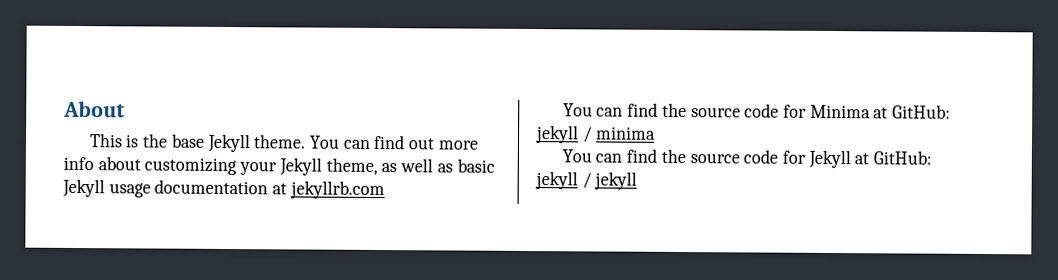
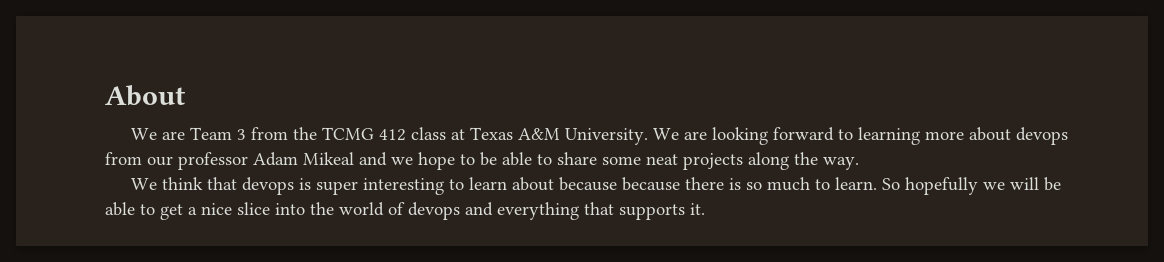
- This is the base Jekyll theme. You can find out more info about customizing your Jekyll theme, as well as basic Jekyll usage documentation at jekyllrb.com
- You can find the source code for Minima at GitHub: jekyll / minima
- You can find the source code for Jekyll at GitHub: jekyll / jekyll
+ We are Team 3 from the TCMG 412 class at Texas A&M University. We are looking forward to learning more about devops from our professor Adam Mikeal and we hope to be able to share some neat projects along the way.
+ We think that devops is super interesting to learn about because because there is so much to learn. So hopefully we will be able to get a nice slice into the world of devops and everything that supports it.

